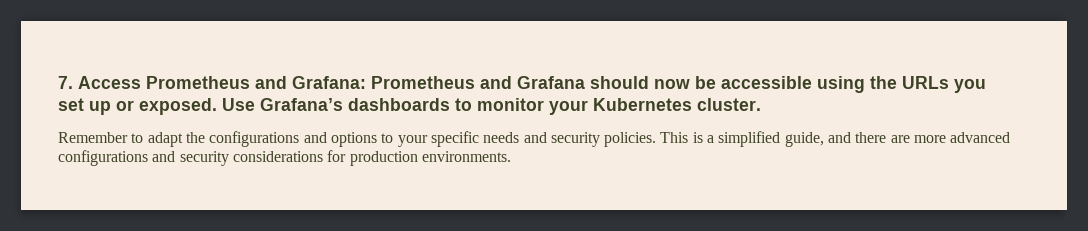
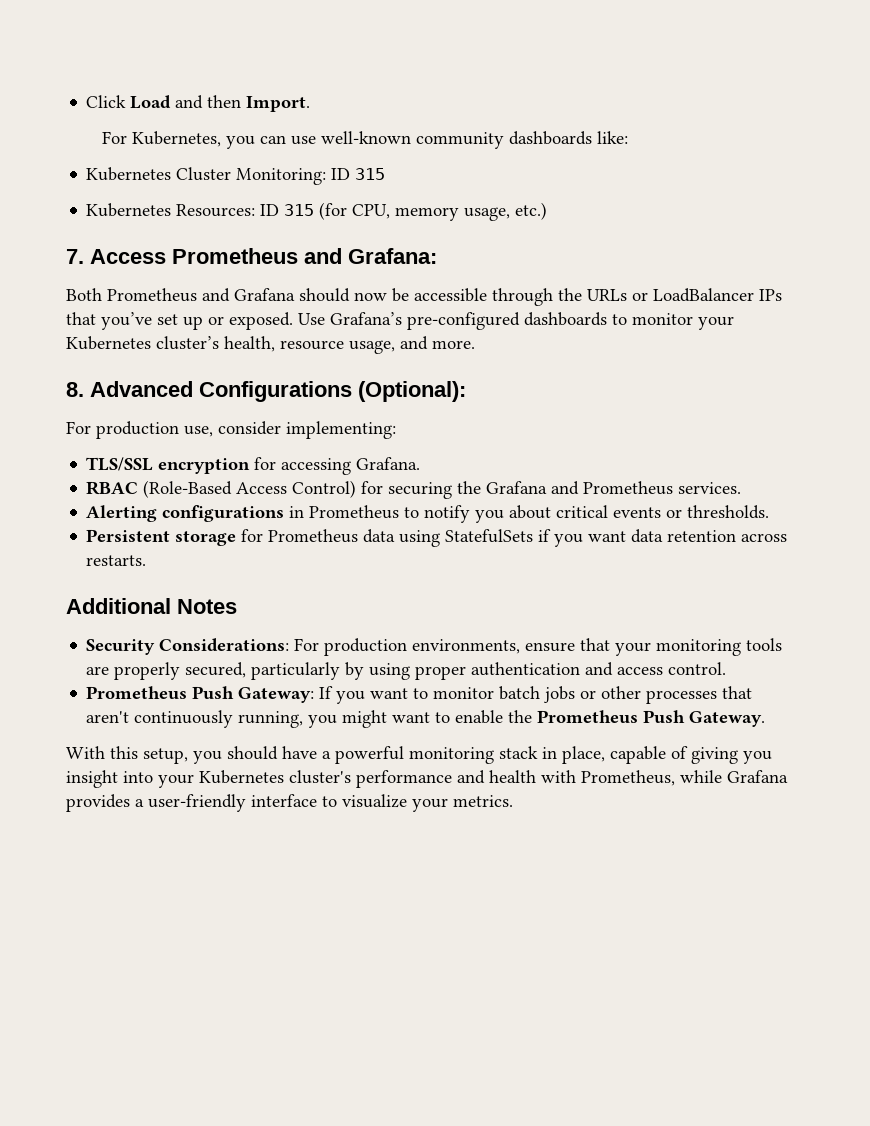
+ Click Load and then Import.
+ For Kubernetes, you can use well-known community dashboards like:
+ Kubernetes Cluster Monitoring: ID 315
+ Kubernetes Resources: ID 315 (for CPU, memory usage, etc.)
- 7. Access Prometheus and Grafana: Prometheus and Grafana should now be accessible using the URLs you set up or exposed.
+ 7. Access Prometheus and Grafana:
+ Both Prometheus and Grafana should now be accessible through the URLs or LoadBalancer IPs that you’ve set up or exposed.
- Use Grafana’s dashboards to monitor your Kubernetes cluster.
- Remember to adapt the configurations and options to your specific needs and security policies. This is a simplified guide, and there are more advanced configurations and security considerations for production environments.
+ Use Grafana’s pre-configured dashboards to monitor your Kubernetes cluster’s health, resource usage, and more.
+ 8. Advanced Configurations (Optional):
+ For production use, consider implementing:
+ TLS/SSL encryption for accessing Grafana.
+ RBAC (Role-Based Access Control) for securing the Grafana and Prometheus services.
+ Alerting configurations in Prometheus to notify you about critical events or thresholds.
+ Persistent storage for Prometheus data using StatefulSets if you want data retention across restarts.
+ Additional Notes
+ Security Considerations: For production environments, ensure that your monitoring tools are properly secured, particularly by using proper authentication and access control.
+ Prometheus Push Gateway: If you want to monitor batch jobs or other processes that aren't continuously running, you might want to enable the Prometheus Push Gateway.
+ With this setup, you should have a powerful monitoring stack in place, capable of giving you insight into your Kubernetes cluster's performance and health with Prometheus, while Grafana provides a user-friendly interface to visualize your metrics.

